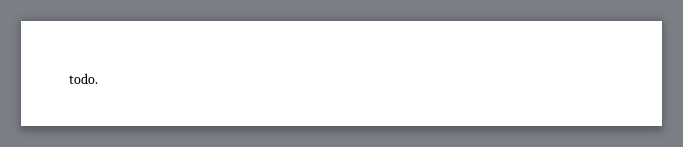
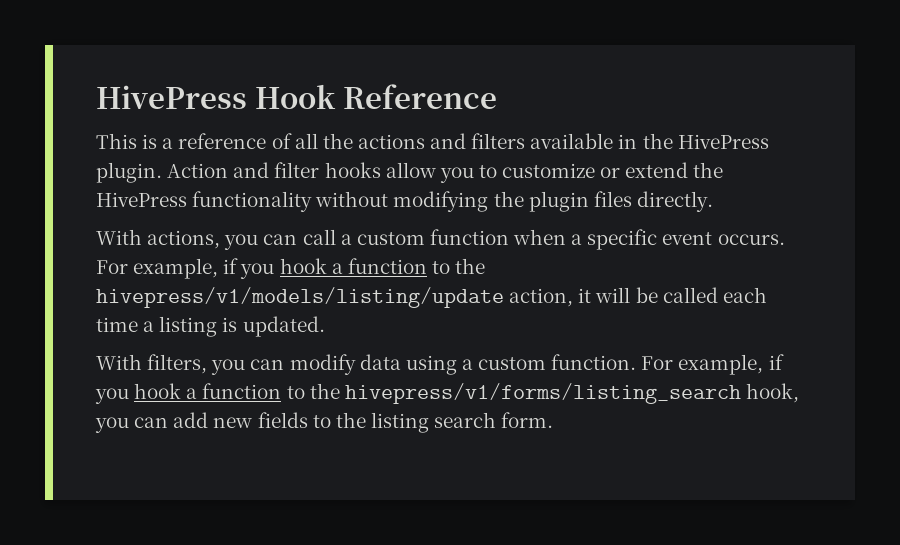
- todo.
+ HivePress Hook Reference
+ This is a reference of all the actions and filters available in the HivePress plugin. Action and filter hooks allow you to customize or extend the HivePress functionality without modifying the plugin files directly.
+ With actions, you can call a custom function when a specific event occurs. For example, if you hook a function to the hivepress/v1/models/listing/update action, it will be called each time a listing is updated.
+ With filters, you can modify data using a custom function. For example, if you hook a function to the hivepress/v1/forms/listing_search hook, you can add new fields to the listing search form.

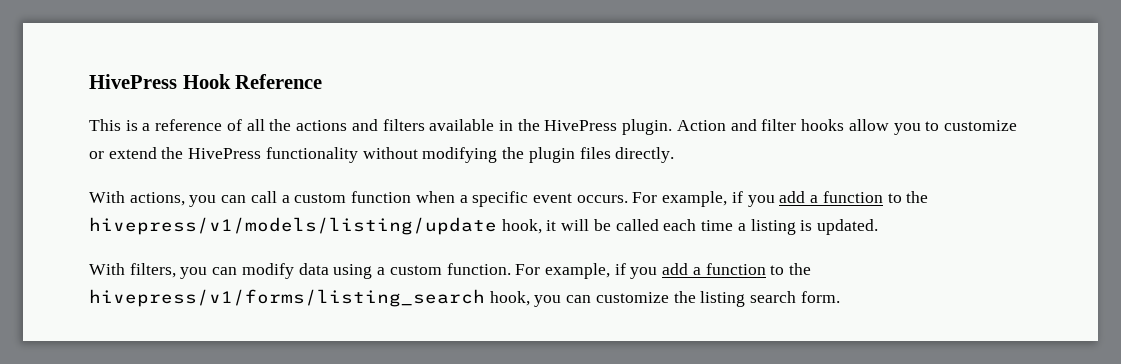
- For example, if you hook a function to the hivepress/v1/models/listing/update action, it will be called each time a listing is updated.
+ For example, if you add a function to the hivepress/v1/models/listing/update hook, it will be called each time a listing is updated.
- For example, if you hook a function to the hivepress/v1/forms/listing_search hook, you can add new fields to the listing search form.
+ For example, if you add a function to the hivepress/v1/forms/listing_search hook, you can customize the listing search form.

